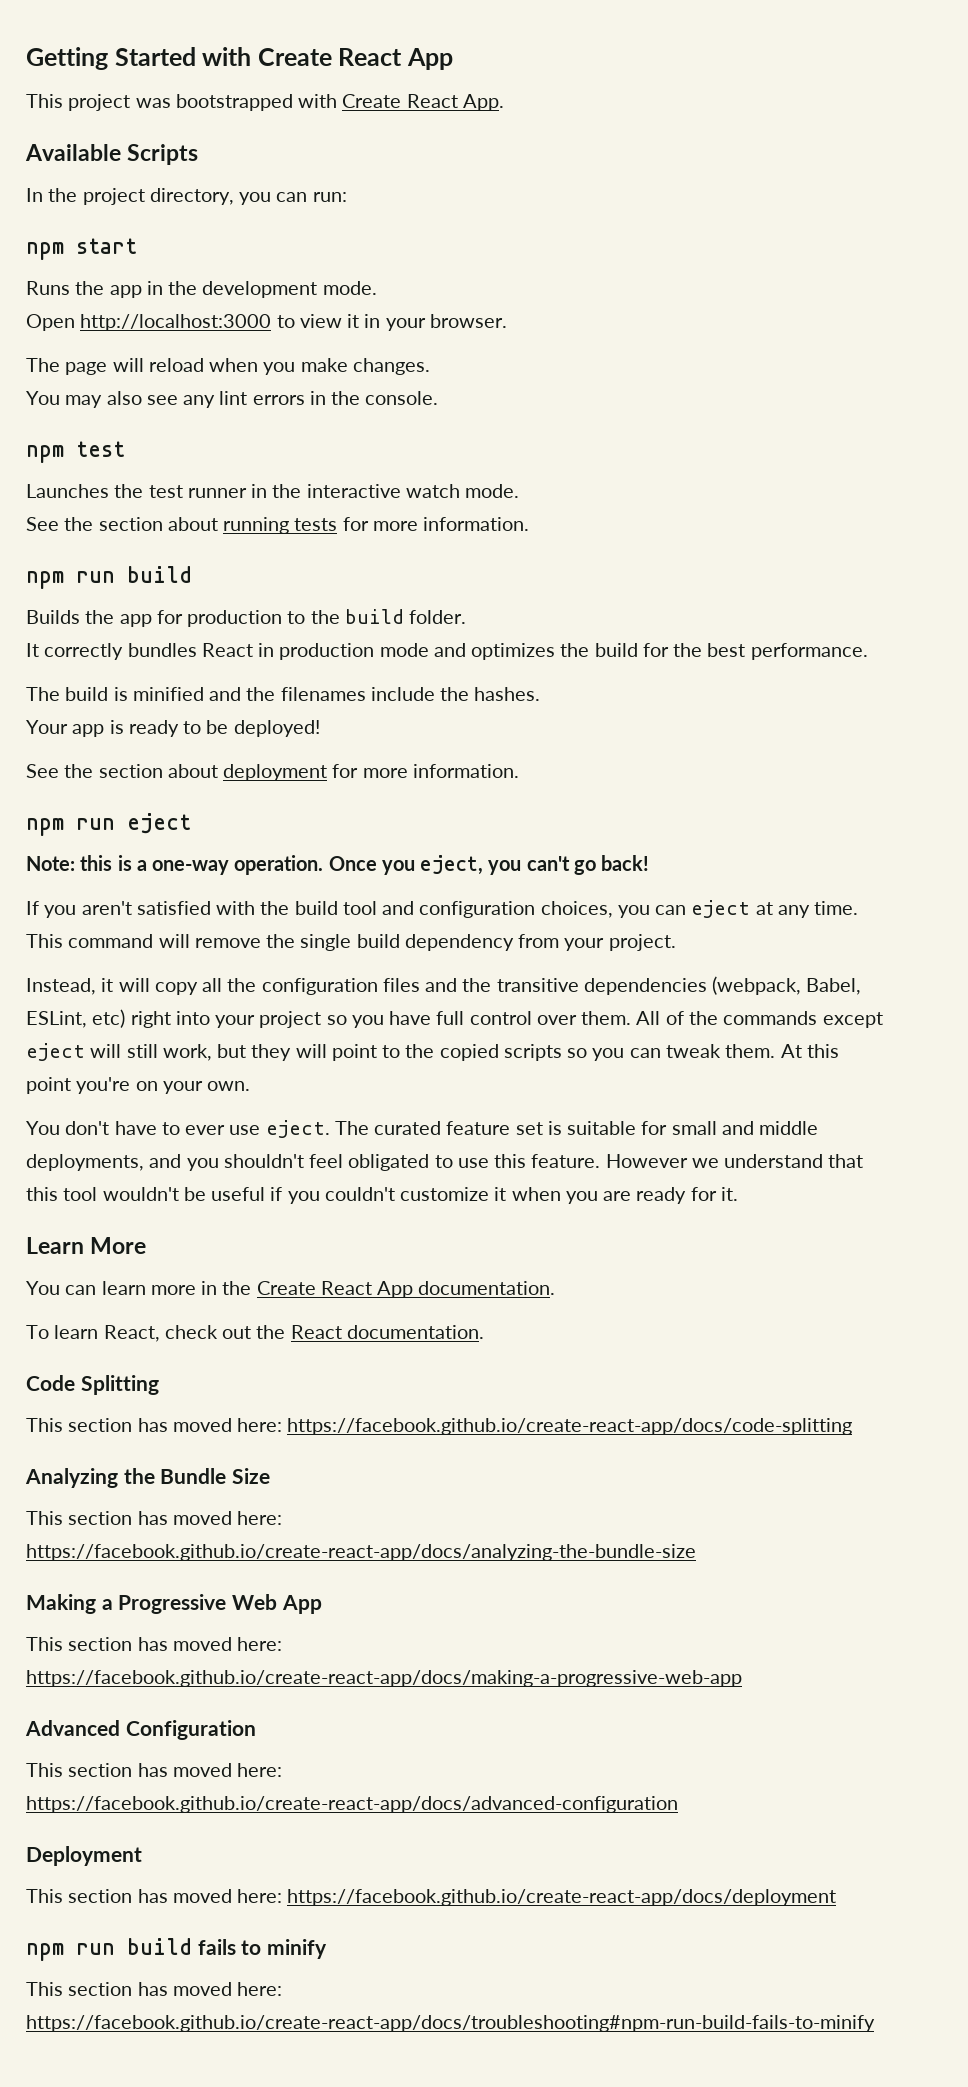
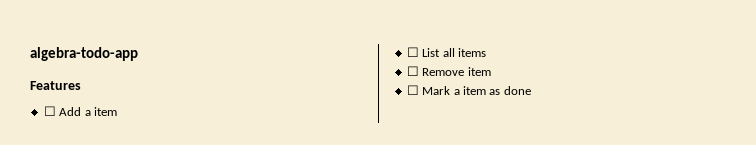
- Getting Started with Create React App
- This project was bootstrapped with Create React App.
- Available Scripts
- In the project directory, you can run:
- npm start
- Runs the app in the development mode.
- Open http://localhost:3000 to view it in your browser.
- The page will reload when you make changes.
- You may also see any lint errors in the console.
- npm test
- Launches the test runner in the interactive watch mode.
- See the section about running tests for more information.
- npm run build
- Builds the app for production to the build folder.
- It correctly bundles React in production mode and optimizes the build for the best performance.
- The build is minified and the filenames include the hashes.
- Your app is ready to be deployed!
- See the section about deployment for more information.
- npm run eject
- Note: this is a one-way operation. Once you eject, you can't go back!
- If you aren't satisfied with the build tool and configuration choices, you can eject at any time. This command will remove the single build dependency from your project.
- Instead, it will copy all the configuration files and the transitive dependencies (webpack, Babel, ESLint, etc) right into your project so you have full control over them. All of the commands except eject will still work, but they will point to the copied scripts so you can tweak them. At this point you're on your own.
- You don't have to ever use eject. The curated feature set is suitable for small and middle deployments, and you shouldn't feel obligated to use this feature. However we understand that this tool wouldn't be useful if you couldn't customize it when you are ready for it.
- Learn More
- You can learn more in the Create React App documentation.
- To learn React, check out the React documentation.
- Code Splitting
- This section has moved here: https://facebook.github.io/create-react-app/docs/code-splitting
- Analyzing the Bundle Size
- This section has moved here: https://facebook.github.io/create-react-app/docs/analyzing-the-bundle-size
- Making a Progressive Web App
- This section has moved here: https://facebook.github.io/create-react-app/docs/making-a-progressive-web-app
- Advanced Configuration
- This section has moved here: https://facebook.github.io/create-react-app/docs/advanced-configuration
- Deployment
- This section has moved here: https://facebook.github.io/create-react-app/docs/deployment
- npm run build fails to minify
- This section has moved here: https://facebook.github.io/create-react-app/docs/troubleshooting#npm-run-build-fails-to-minify
+ algebra-todo-app
+ Features
+ ☐ Add a item
+ ☐ List all items
+ ☐ Remove item
+ ☐ Mark a item as done

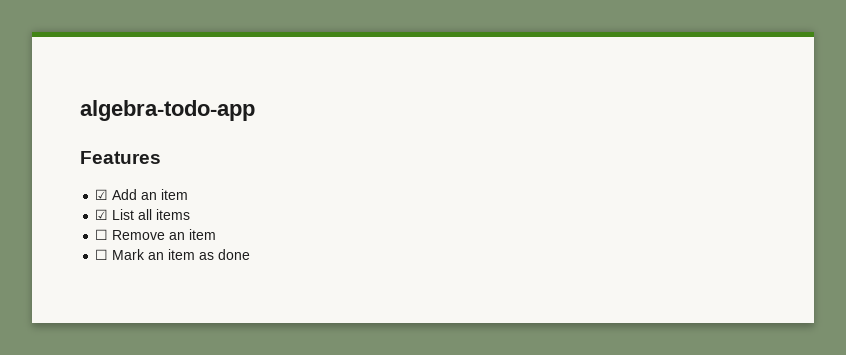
- ☐ Add a item
- ☐ List all items
+ ☑ Add an item
+ ☑ List all items
- ☐ Remove item
+ ☐ Remove an item
- ☐ Mark a item as done
+ ☐ Mark an item as done

